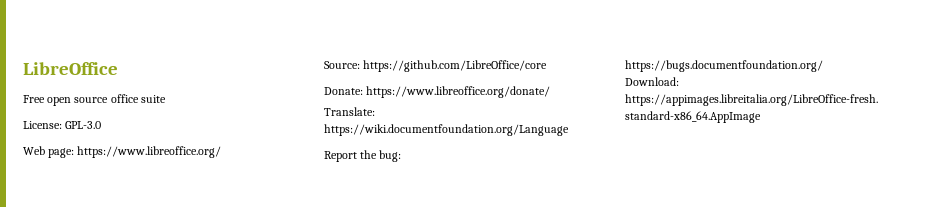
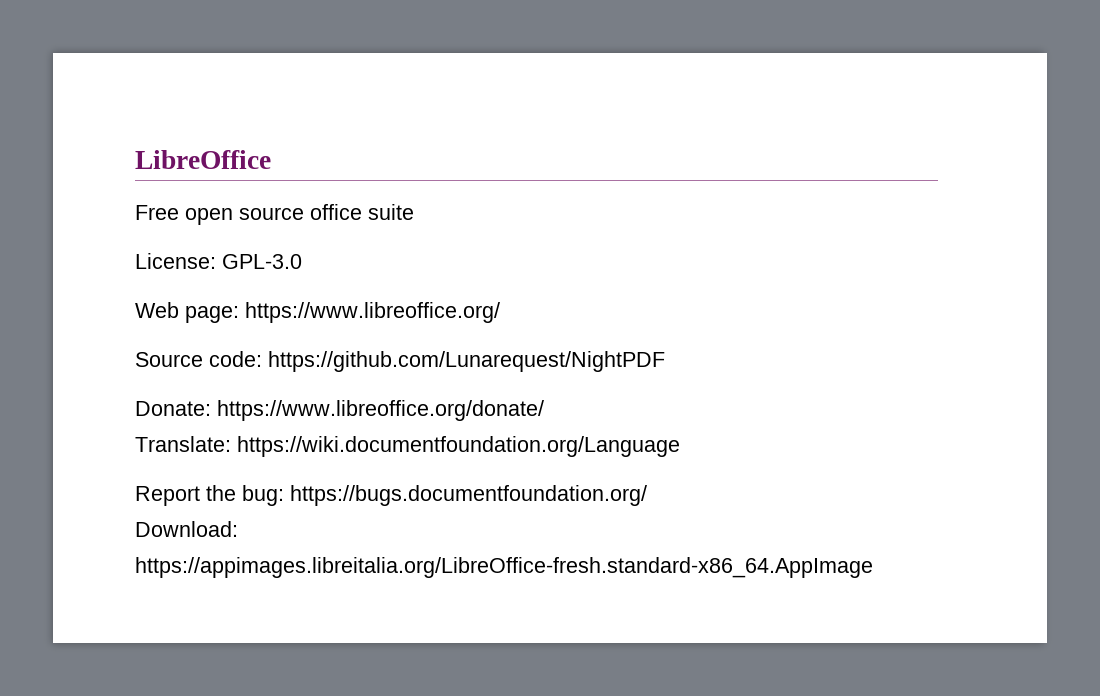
- Source: https://github.com/LibreOffice/core
+ Source code: https://github.com/Lunarequest/NightPDF

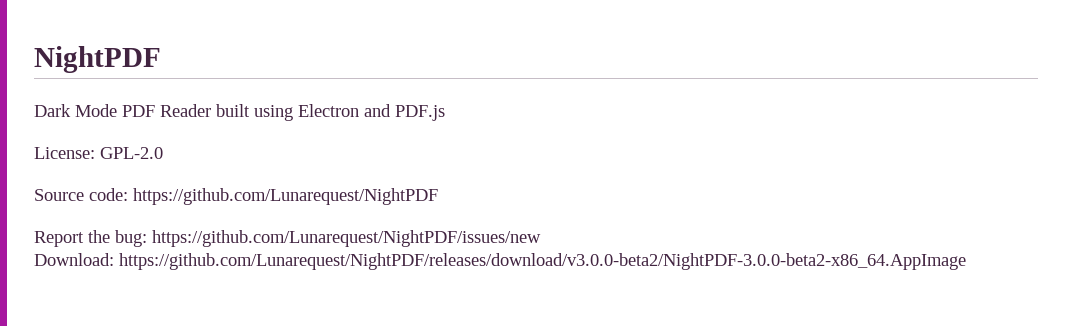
- LibreOffice
- Free open source office suite
- License: GPL-3.0
- Web page: https://www.libreoffice.org/
+ NightPDF
+ Dark Mode PDF Reader built using Electron and PDF.js
+ License: GPL-2.0
- Donate: https://www.libreoffice.org/donate/
- Translate: https://wiki.documentfoundation.org/Language
- Report the bug: https://bugs.documentfoundation.org/
+ Report the bug: https://github.com/Lunarequest/NightPDF/issues/new
- Download: https://appimages.libreitalia.org/LibreOffice-fresh.standard-x86_64.AppImage
+ Download: https://github.com/Lunarequest/NightPDF/releases/download/v3.0.0-beta2/NightPDF-3.0.0-beta2-x86_64.AppImage

